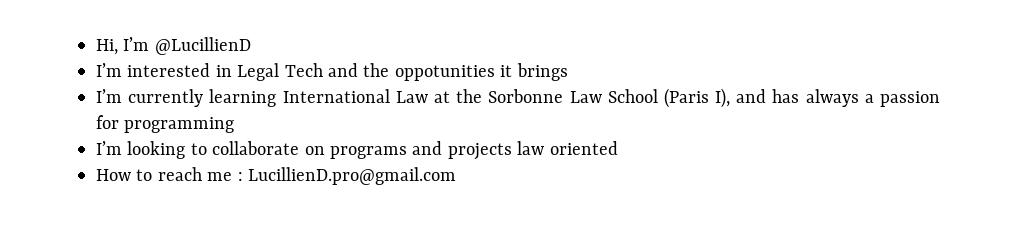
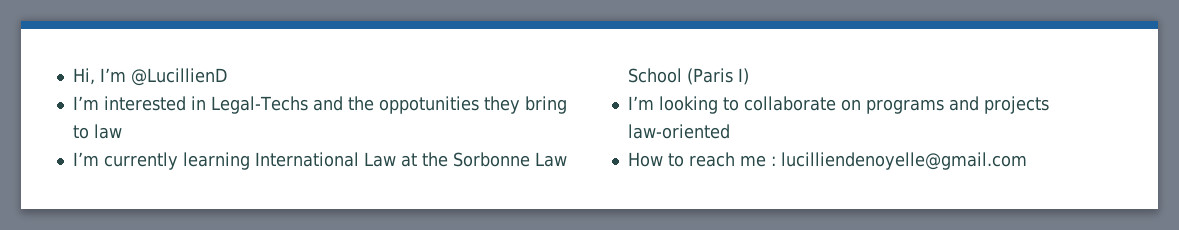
- I’m interested in Legal Tech and the oppotunities it brings
+ I’m interested in Legal-Techs and the oppotunities they bring to law
- I’m currently learning International Law at the Sorbonne Law School (Paris I), and has always a passion for programming
+ I’m currently learning International Law at the Sorbonne Law School (Paris I)
- I’m looking to collaborate on programs and projects law oriented
+ I’m looking to collaborate on programs and projects law-oriented
- How to reach me : LucillienD.pro@gmail.com
+ How to reach me : lucilliendenoyelle@gmail.com

